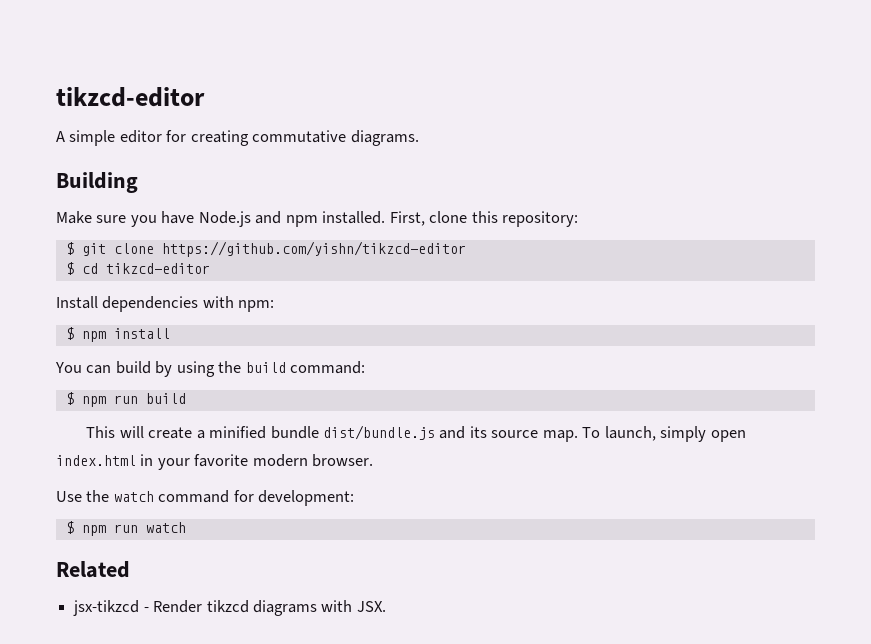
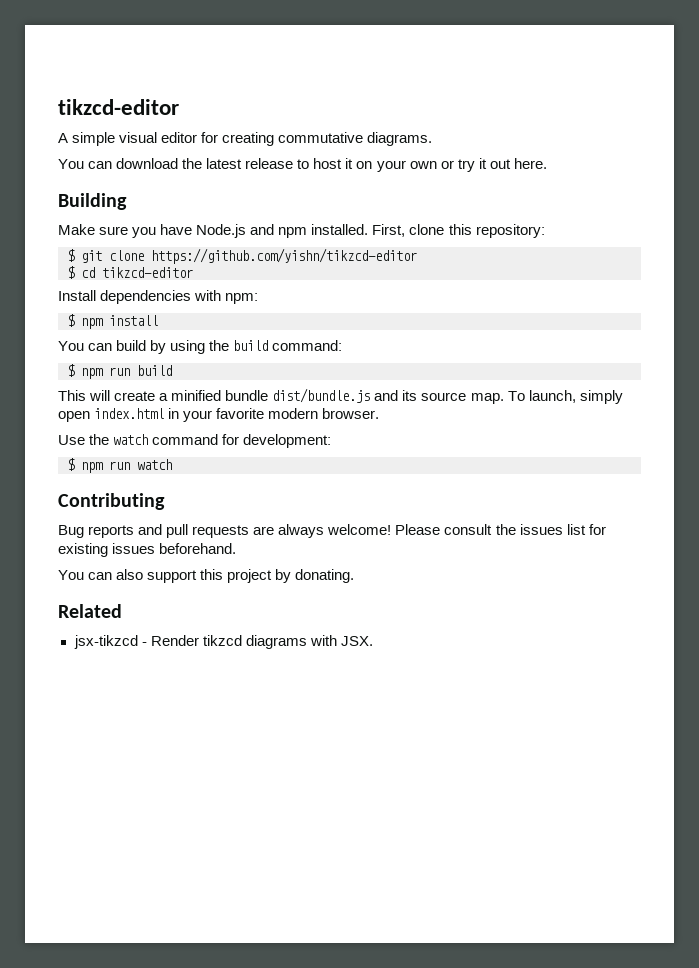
- A simple editor for creating commutative diagrams.
+ A simple visual editor for creating commutative diagrams.
+ You can download the latest release to host it on your own or try it out here.
+ Contributing
+ Bug reports and pull requests are always welcome! Please consult the issues list for existing issues beforehand.
+ You can also support this project by donating.

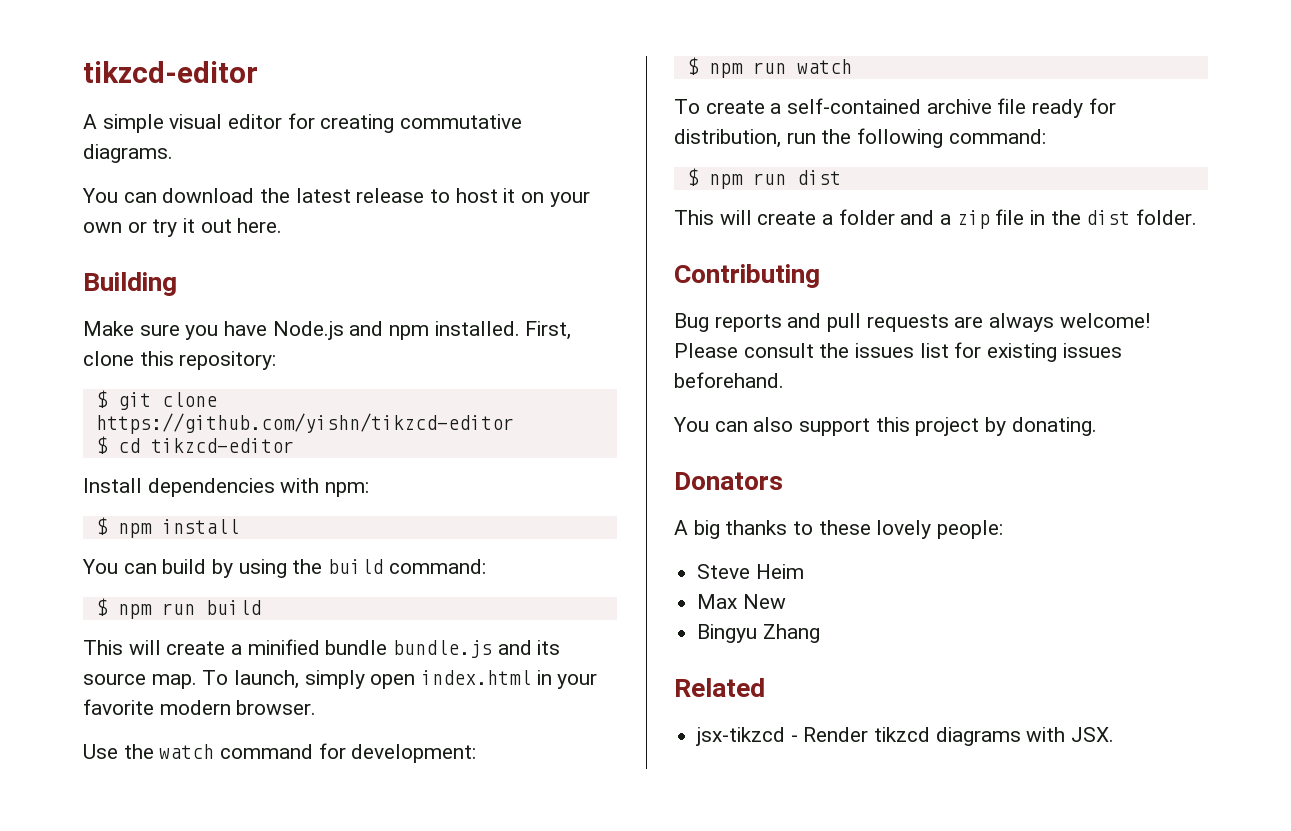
- This will create a minified bundle dist/bundle.js and its source map.
+ This will create a minified bundle bundle.js and its source map.
+ To create a self-contained archive file ready for distribution, run the following command:
+ $ npm run dist
+ This will create a folder and a zip file in the dist folder.
+ Donators
+ A big thanks to these lovely people:
+ Steve Heim
+ Max New
+ Bingyu Zhang

